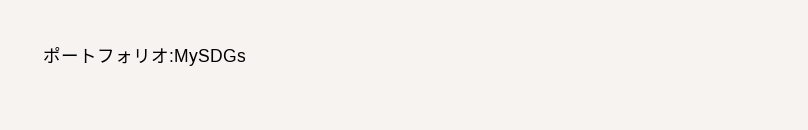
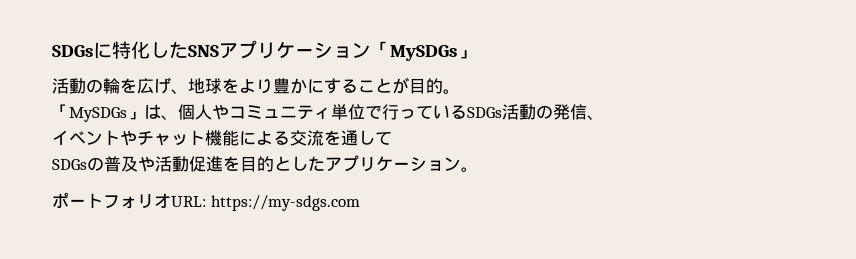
+ SDGsに特化したSNSアプリケーション「MySDGs」
+ 活動の輪を広げ、地球をより豊かにすることが目的。
+ 「MySDGs」は、個人やコミュニティ単位で行っているSDGs活動の発信、
+ イベントやチャット機能による交流を通して
+ SDGsの普及や活動促進を目的としたアプリケーション。
- ポートフォリオ:MySDGs
+ ポートフォリオURL: https://my-sdgs.com

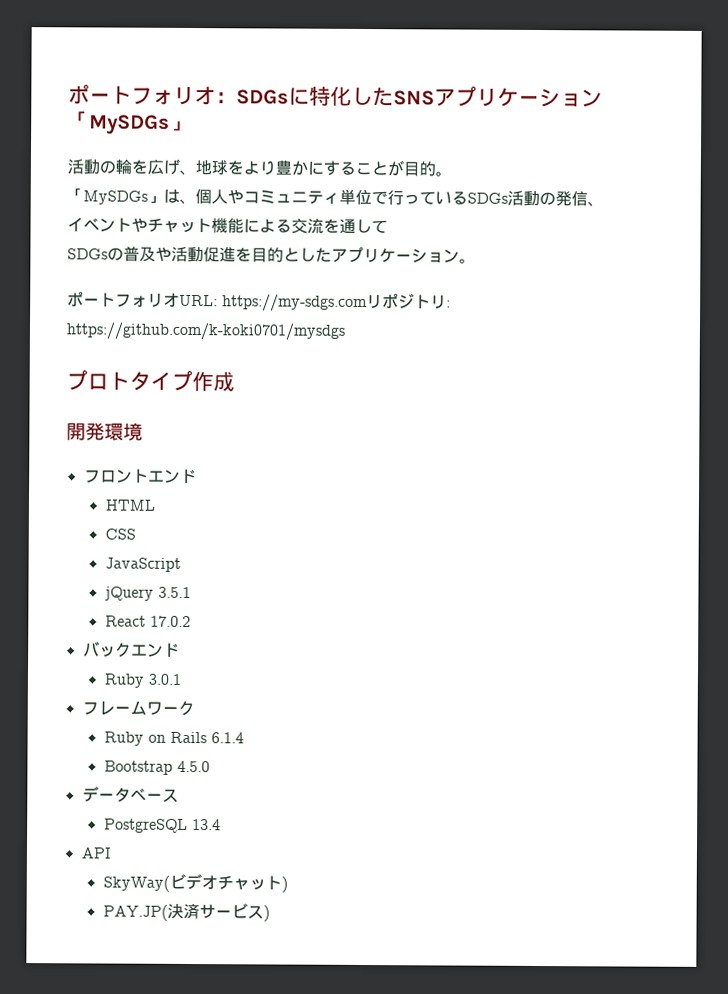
- SDGsに特化したSNSアプリケーション「MySDGs」
+ ポートフォリオ：SDGsに特化したSNSアプリケーション「MySDGs」
- ポートフォリオURL: https://my-sdgs.com
+ ポートフォリオURL: https://my-sdgs.comリポジトリ: https://github.com/k-koki0701/mysdgs
+ プロトタイプ作成
+ 開発環境
+ フロントエンド
+ HTML
+ CSS
+ JavaScript
+ jQuery 3.5.1
+ React 17.0.2
+ バックエンド
+ Ruby 3.0.1
+ フレームワーク
+ Ruby on Rails 6.1.4
+ Bootstrap 4.5.0
+ データベース
+ PostgreSQL 13.4
+ API
+ SkyWay(ビデオチャット)
+ PAY.JP(決済サービス)

